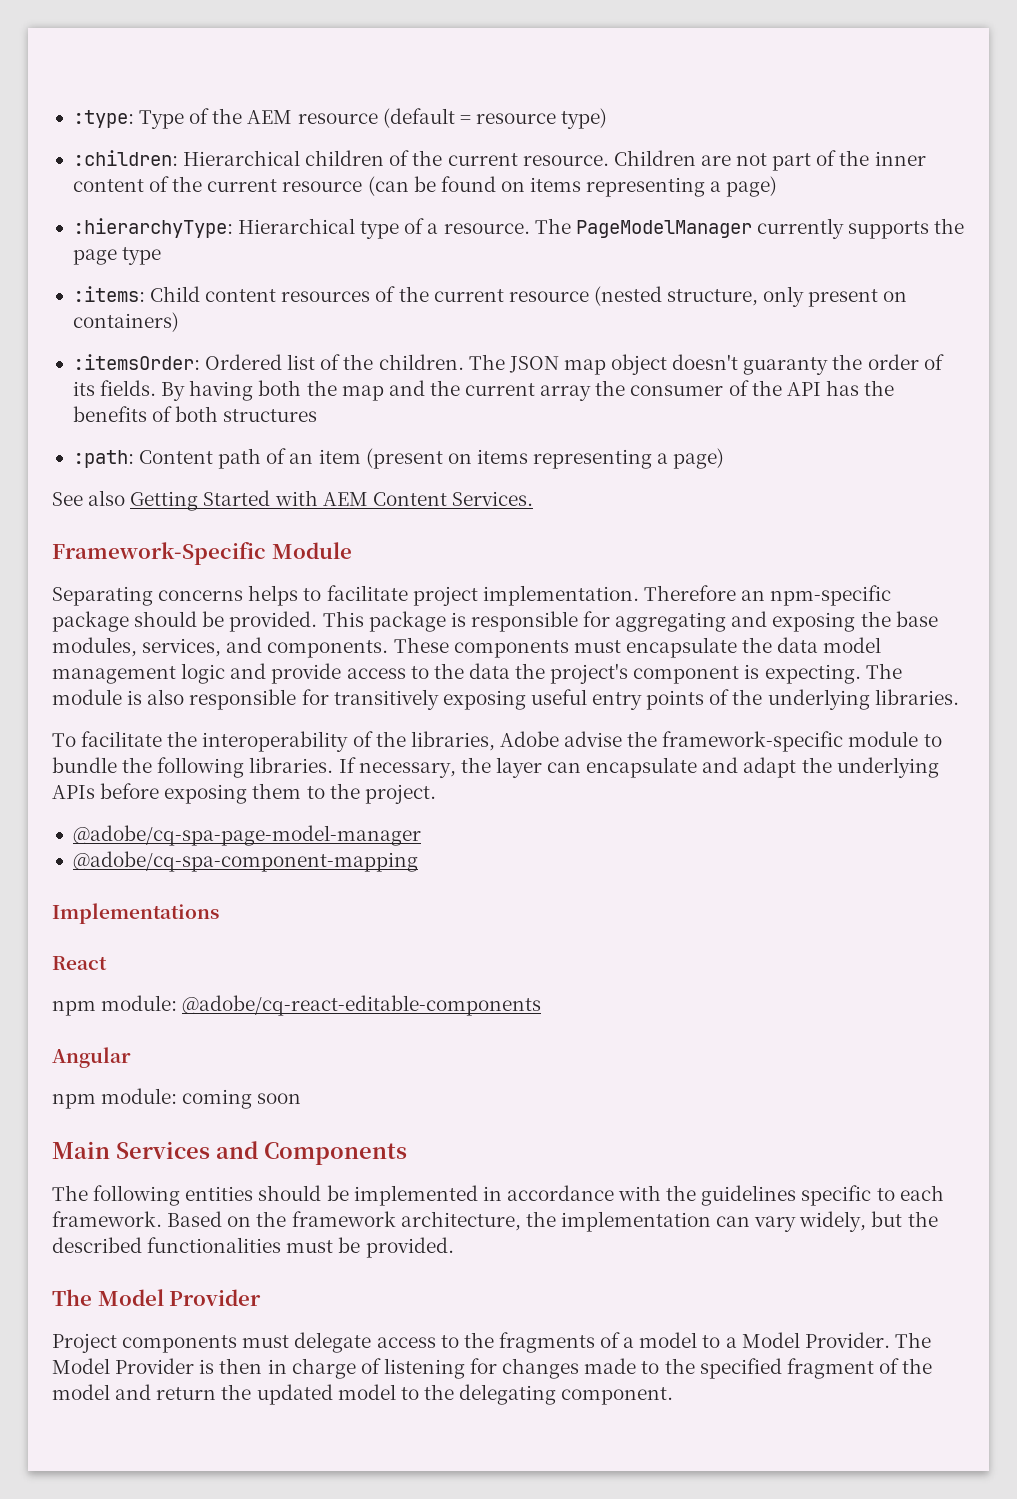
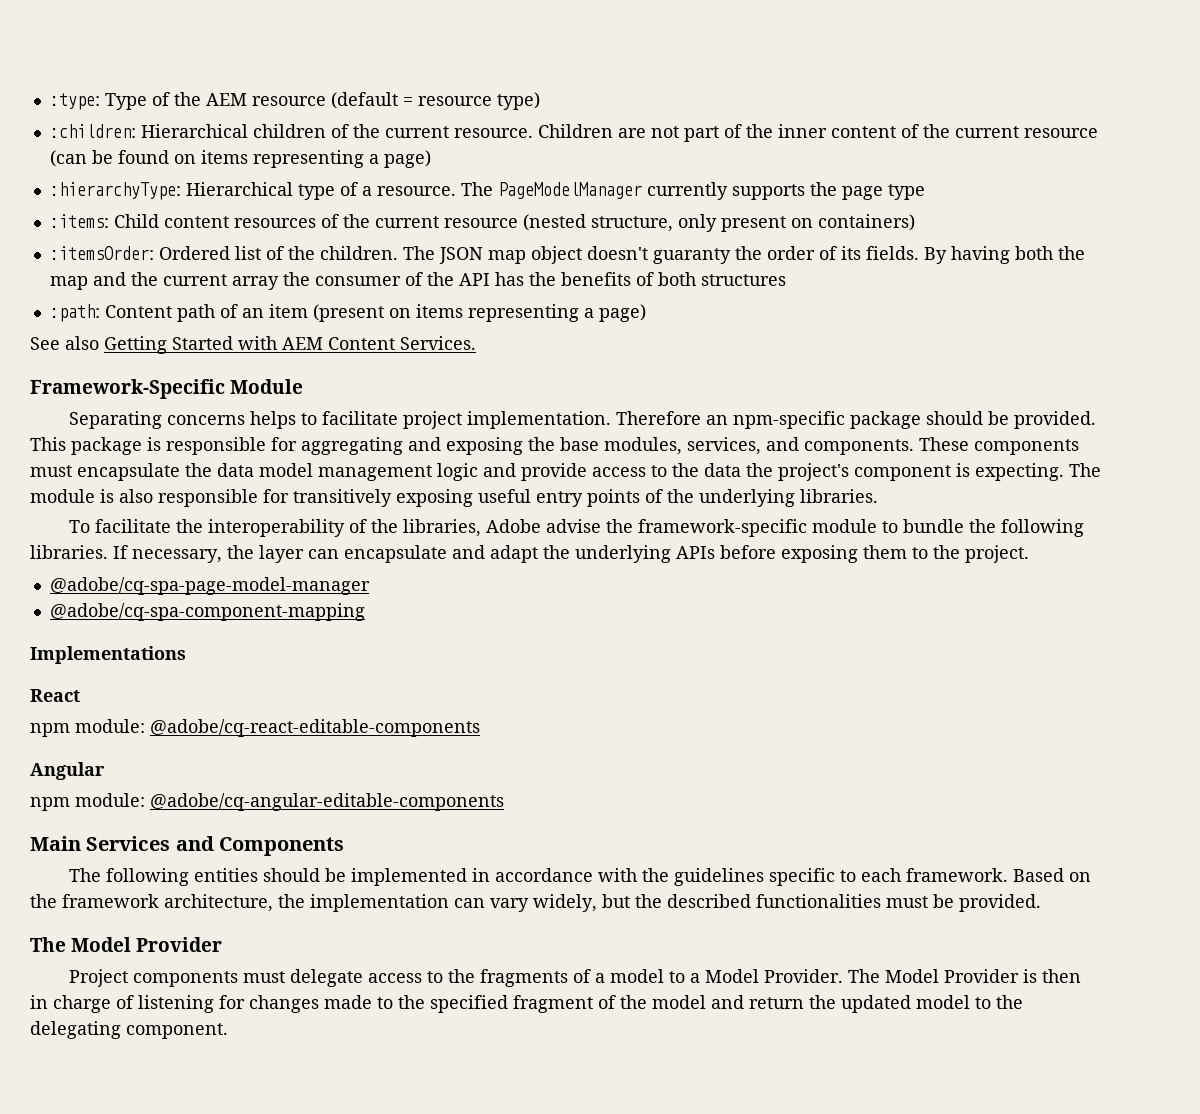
- npm module: coming soon
+ npm module: @adobe/cq-angular-editable-components

